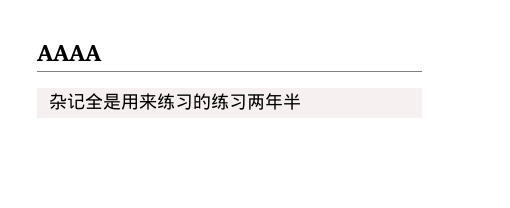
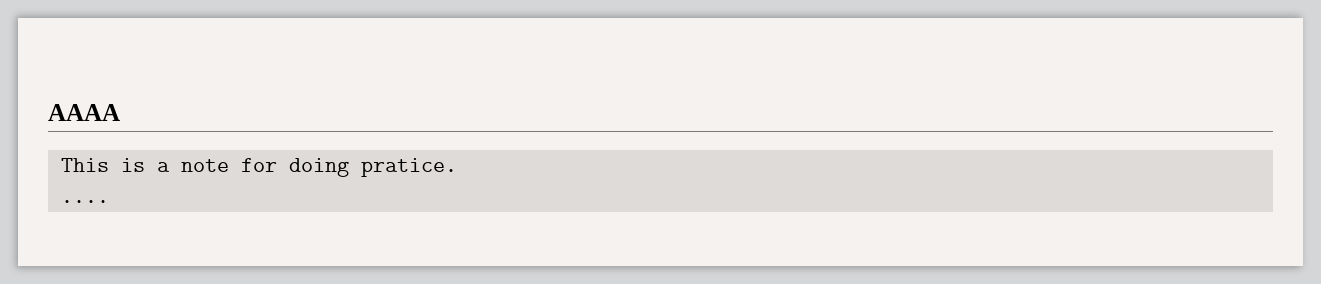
- 杂记全是用来练习的练习两年半
+ This is a note for doing pratice.
+ ....

